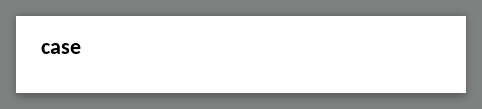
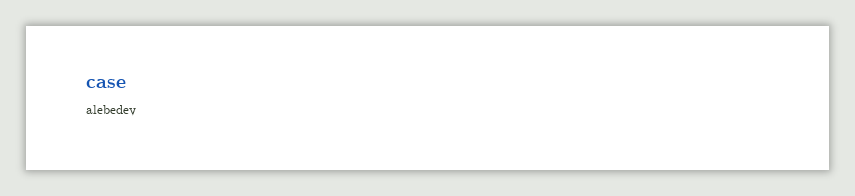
+ alebedev

